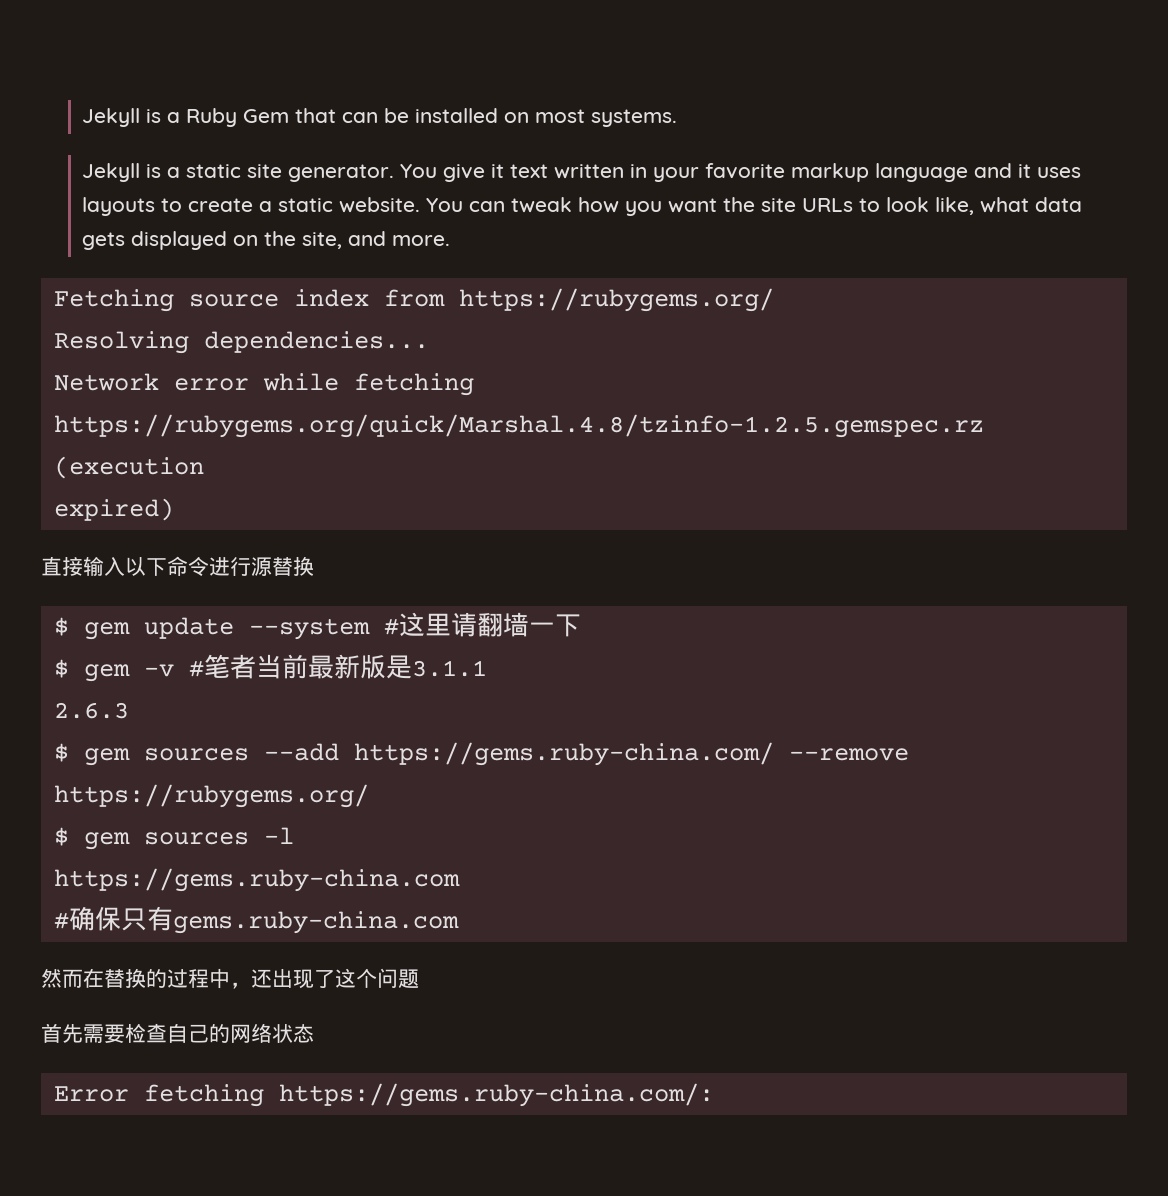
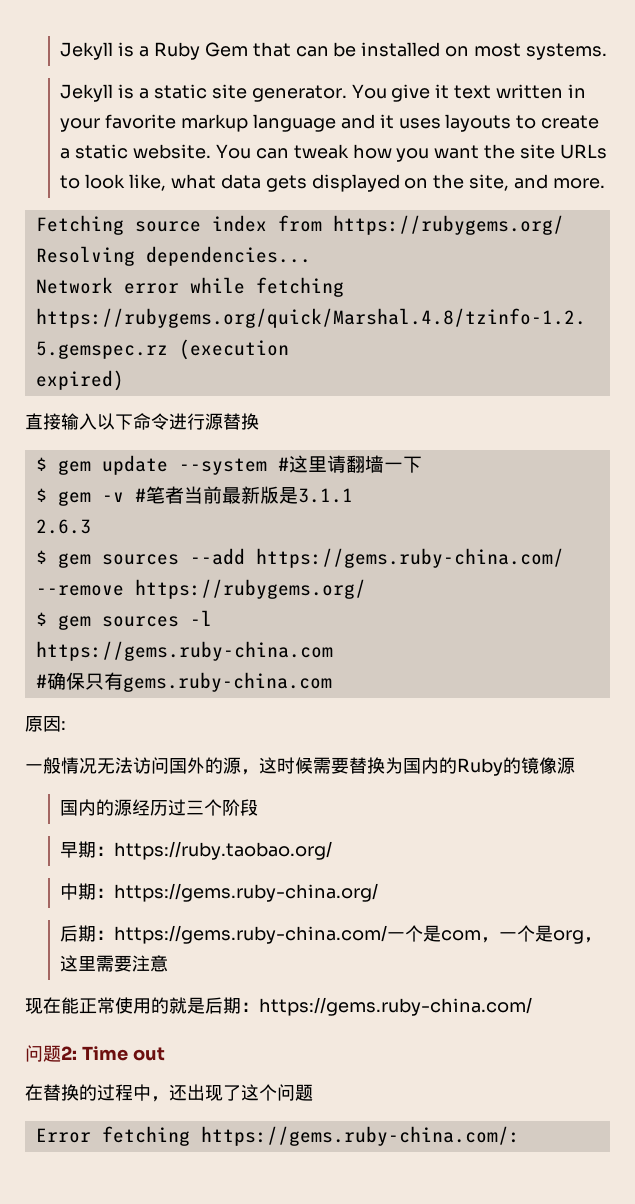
- 然而在替换的过程中，还出现了这个问题
+ 原因:
+ 一般情况无法访问国外的源，这时候需要替换为国内的Ruby的镜像源
+ 国内的源经历过三个阶段
+ 早期：https://ruby.taobao.org/
+ 中期：https://gems.ruby-china.org/
+ 后期：https://gems.ruby-china.com/一个是com，一个是org，这里需要注意
+ 现在能正常使用的就是后期：https://gems.ruby-china.com/
+ 问题2: Time out
+ 在替换的过程中，还出现了这个问题
- 首先需要检查自己的网络状态

